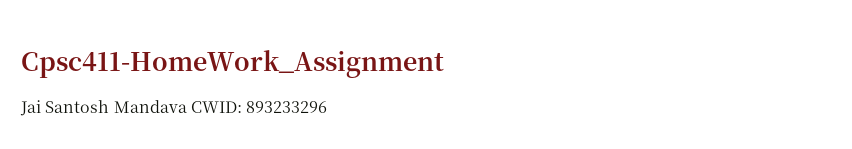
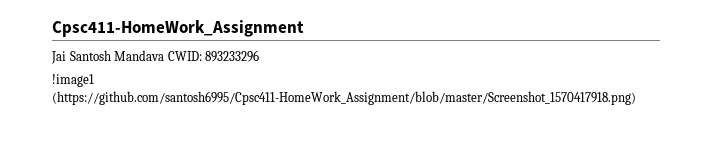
+ !image1 (https://github.com/santosh6995/Cpsc411-HomeWork_Assignment/blob/master/Screenshot_1570417918.png)

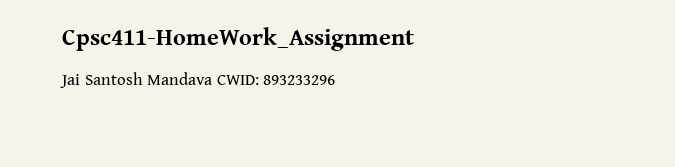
- !image1 (https://github.com/santosh6995/Cpsc411-HomeWork_Assignment/blob/master/Screenshot_1570417918.png)

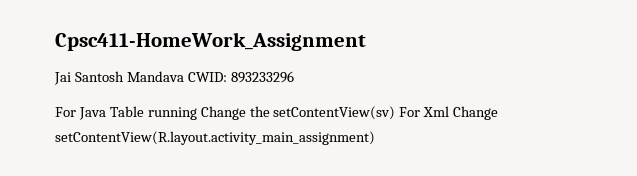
+ For Java Table running Change the setContentView(sv) For Xml Change setContentView(R.layout.activity_main_assignment)

